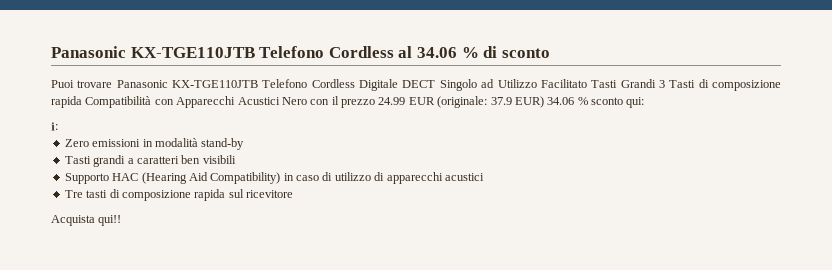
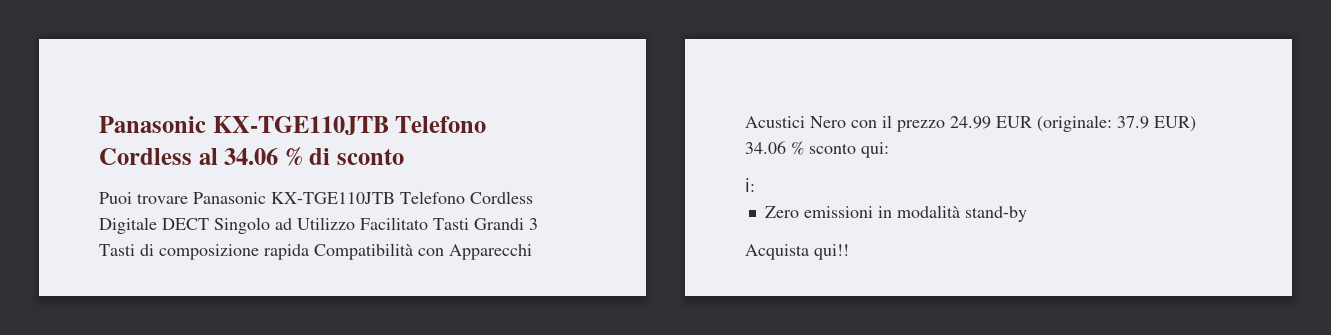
- Tasti grandi a caratteri ben visibili
- Supporto HAC (Hearing Aid Compatibility) in caso di utilizzo di apparecchi acustici
- Tre tasti di composizione rapida sul ricevitore

